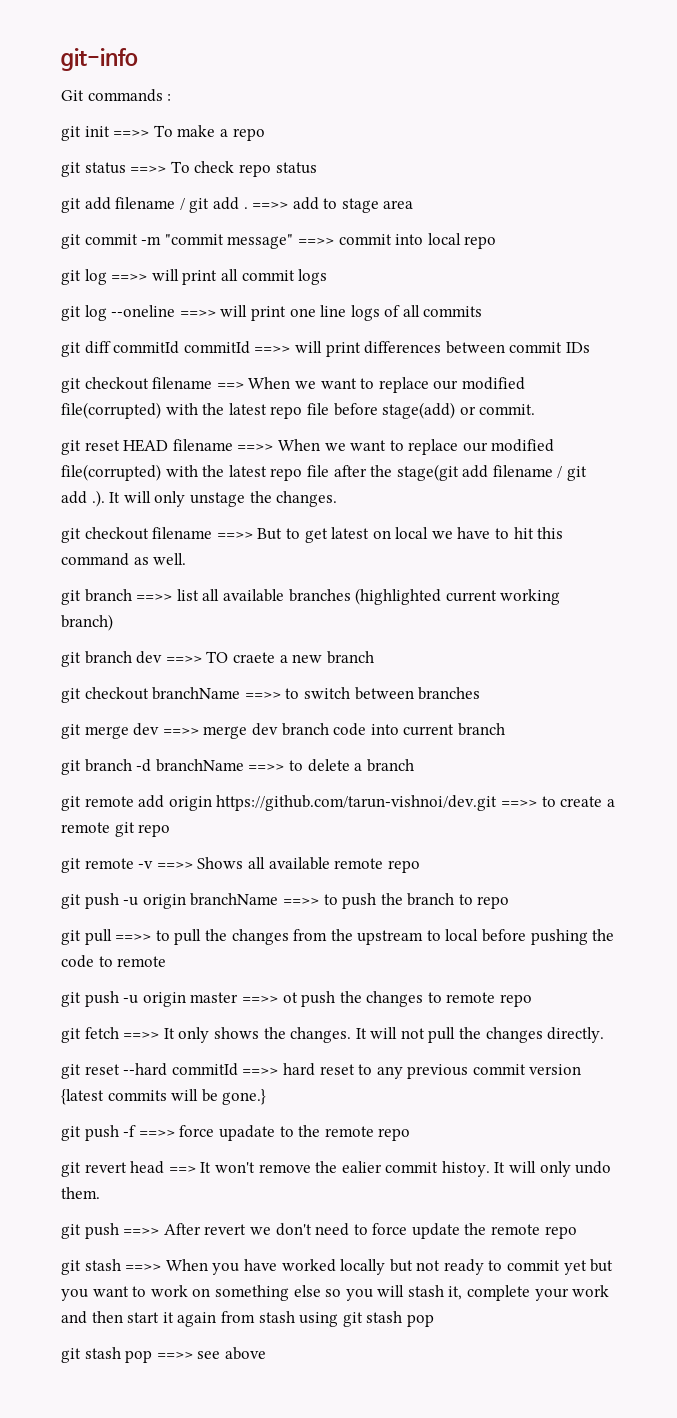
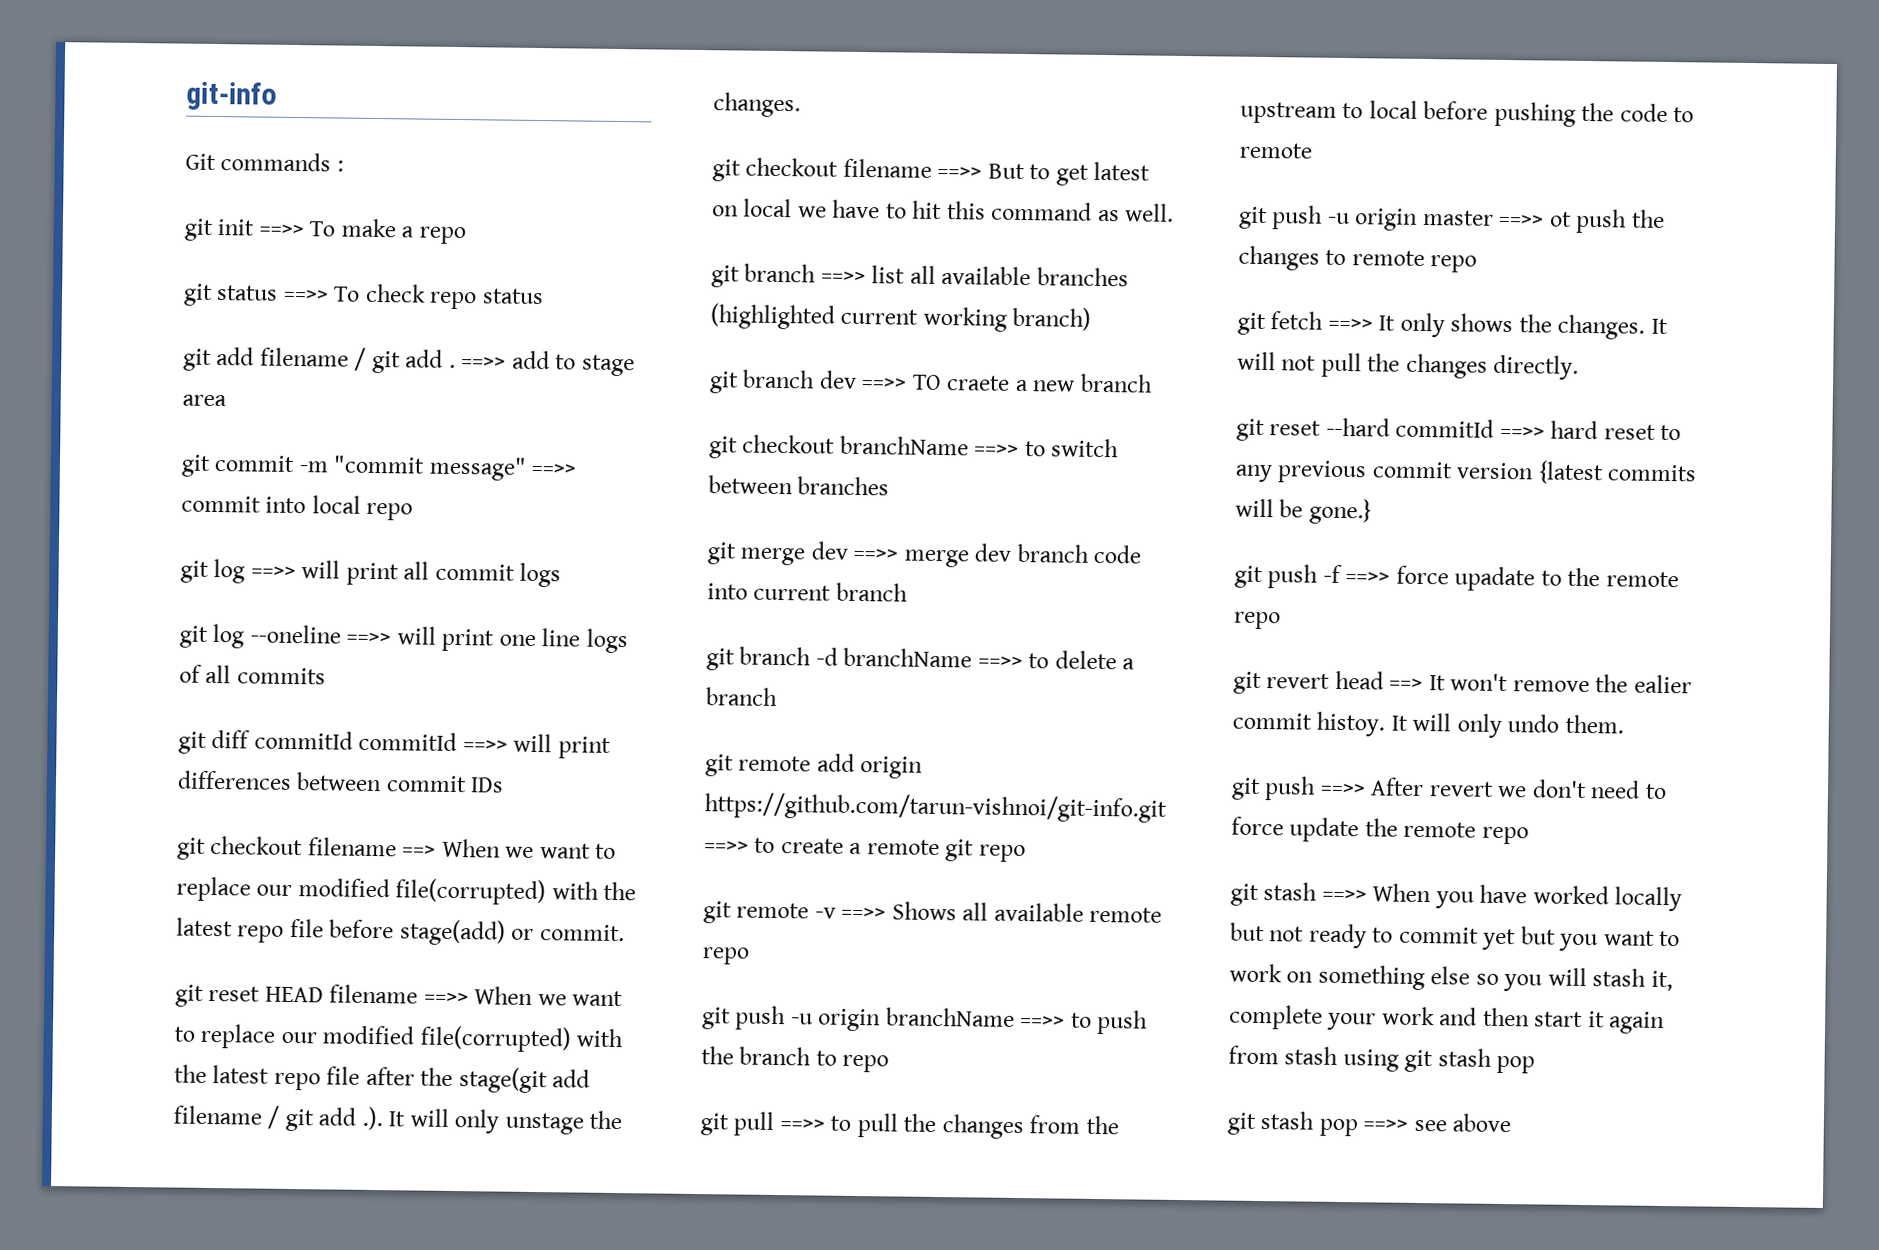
- git remote add origin https://github.com/tarun-vishnoi/dev.git ==>> to create a remote git repo
+ git remote add origin https://github.com/tarun-vishnoi/git-info.git ==>> to create a remote git repo

